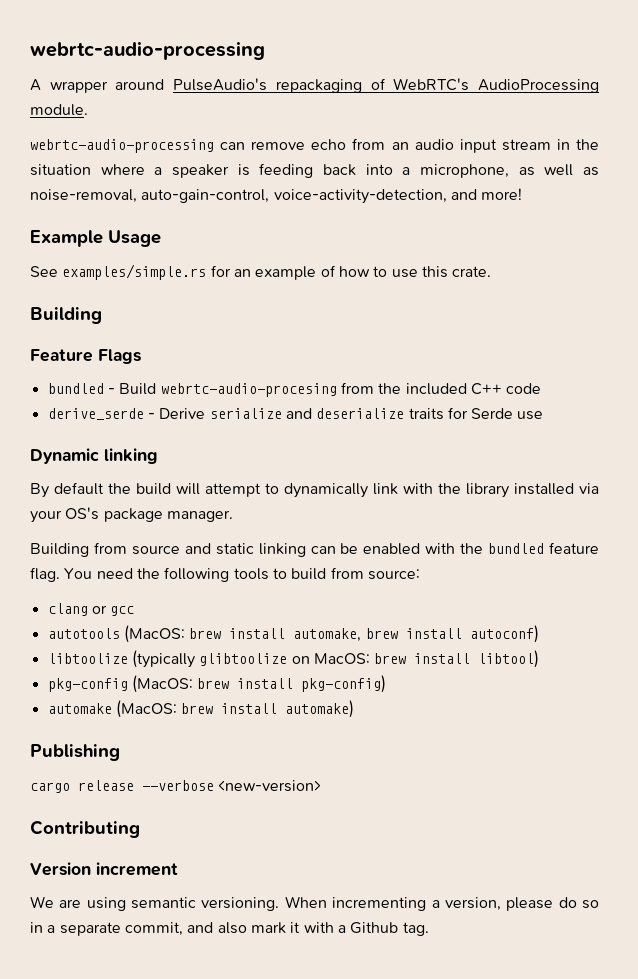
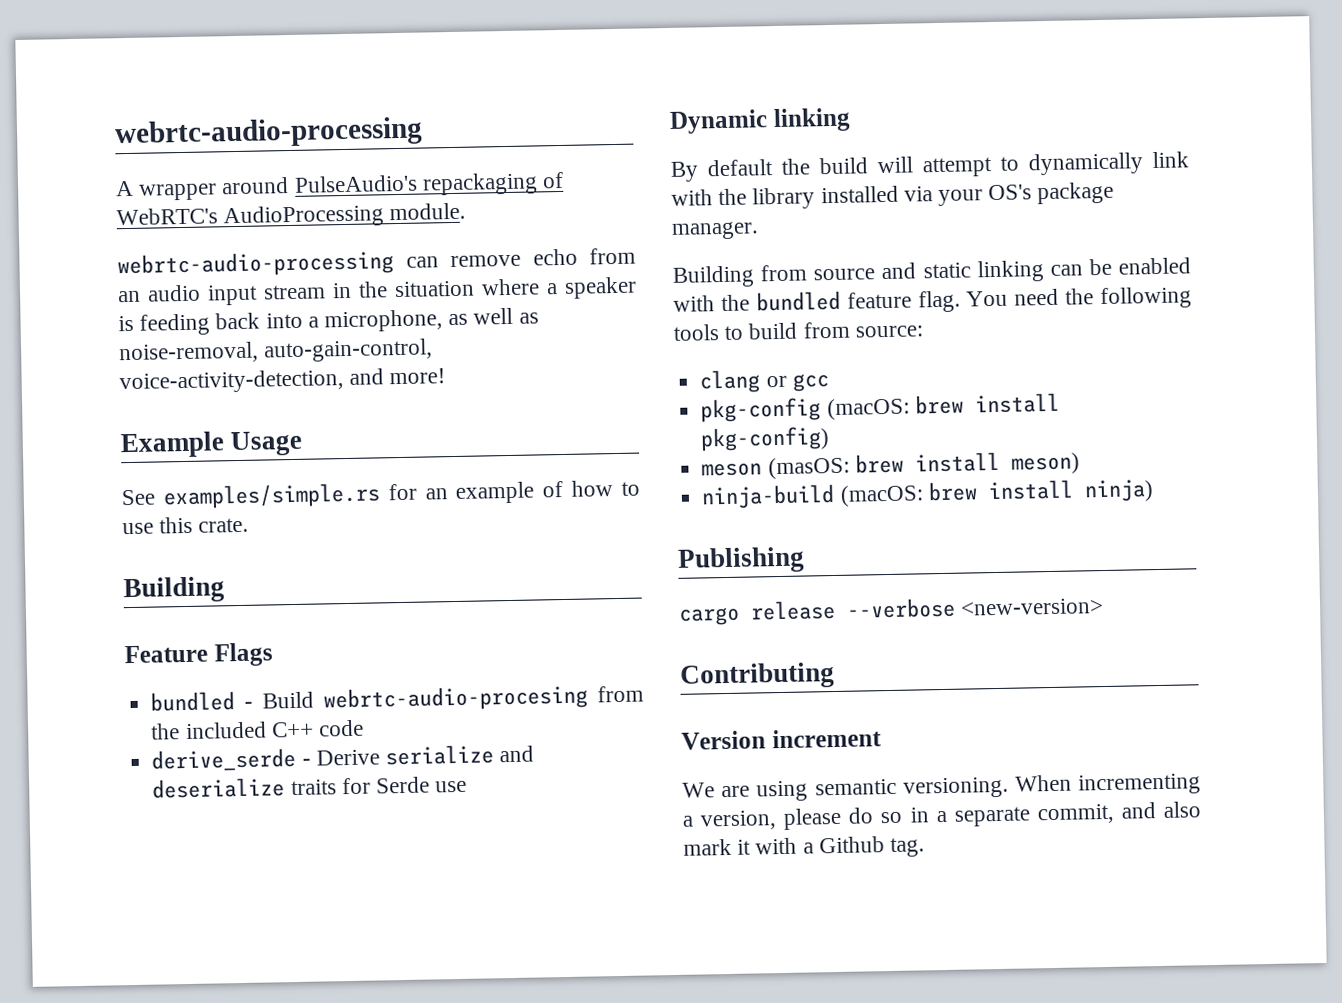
- autotools (MacOS: brew install automake, brew install autoconf)
- libtoolize (typically glibtoolize on MacOS: brew install libtool)
- pkg-config (MacOS: brew install pkg-config)
+ pkg-config (macOS: brew install pkg-config)
- automake (MacOS: brew install automake)
+ meson (masOS: brew install meson)
+ ninja-build (macOS: brew install ninja)

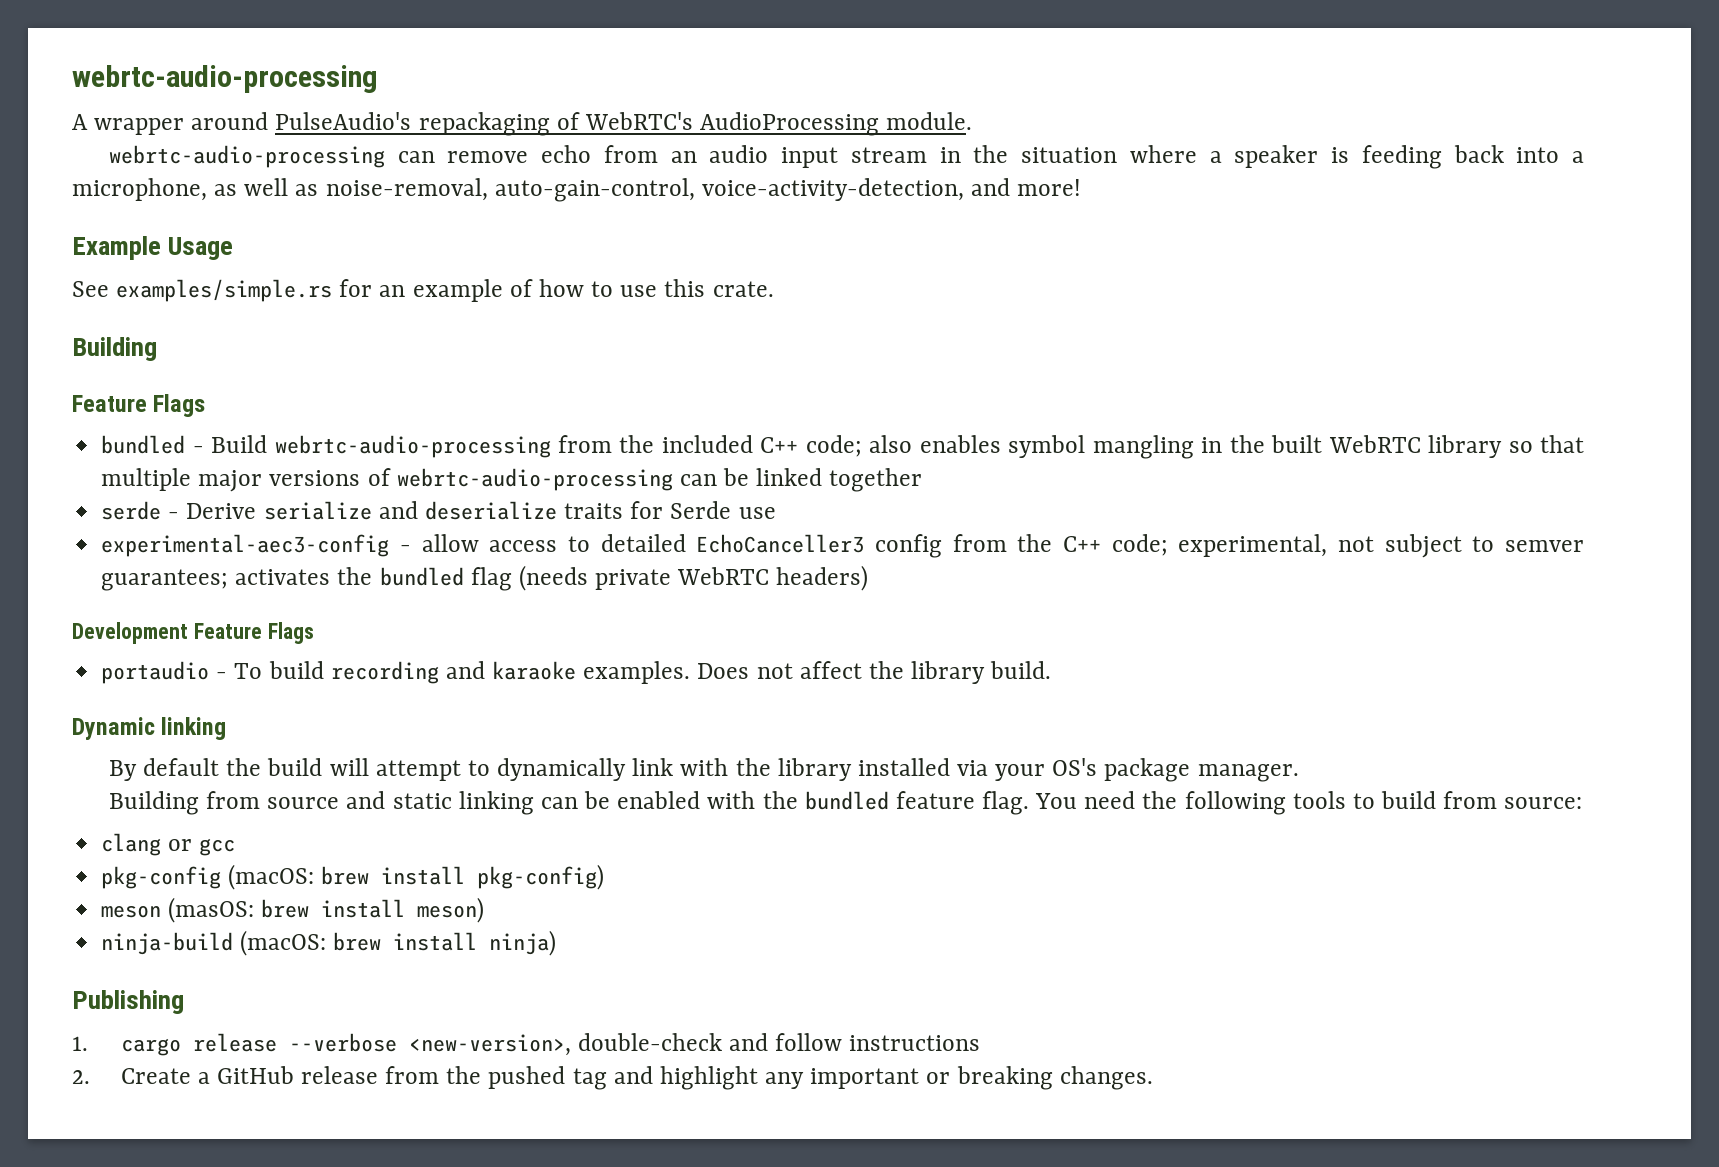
- bundled - Build webrtc-audio-procesing from the included C++ code
- derive_serde - Derive serialize and deserialize traits for Serde use
+ bundled - Build webrtc-audio-processing from the included C++ code; also enables symbol mangling in the built WebRTC library so that multiple major versions of webrtc-audio-processing can be linked together
+ serde - Derive serialize and deserialize traits for Serde use
+ experimental-aec3-config - allow access to detailed EchoCanceller3 config from the C++ code; experimental, not subject to semver guarantees; activates the bundled flag (needs private WebRTC headers)
+ Development Feature Flags
+ portaudio - To build recording and karaoke examples. Does not affect the library build.
- cargo release --verbose <new-version>
- Contributing
- Version increment
- We are using semantic versioning. When incrementing a version, please do so in a separate commit, and also mark it with a Github tag.
+ 1. cargo release --verbose <new-version>, double-check and follow instructions
+ 2. Create a GitHub release from the pushed tag and highlight any important or breaking changes.

